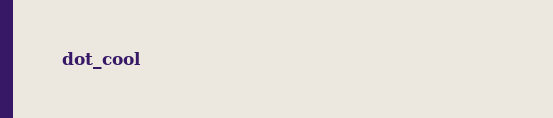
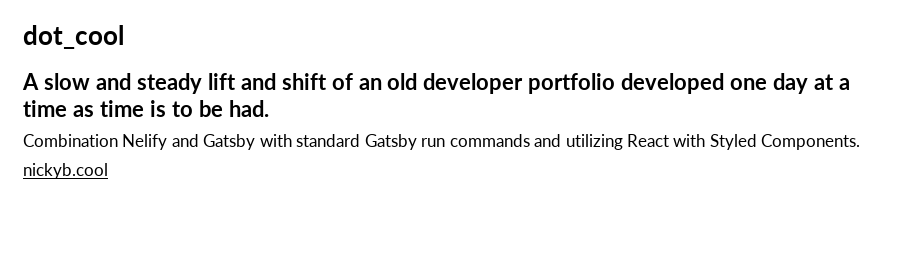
+ A slow and steady lift and shift of an old developer portfolio developed one day at a time as time is to be had.
+ Combination Nelify and Gatsby with standard Gatsby run commands and utilizing React with Styled Components.
+ nickyb.cool

